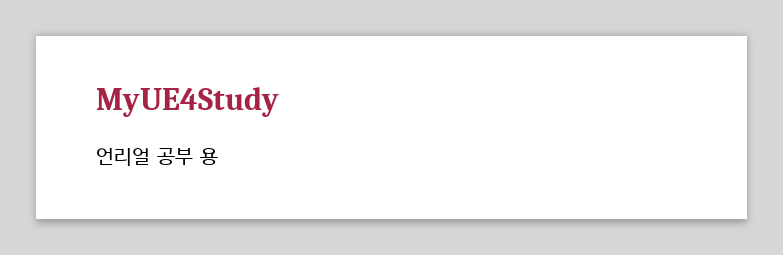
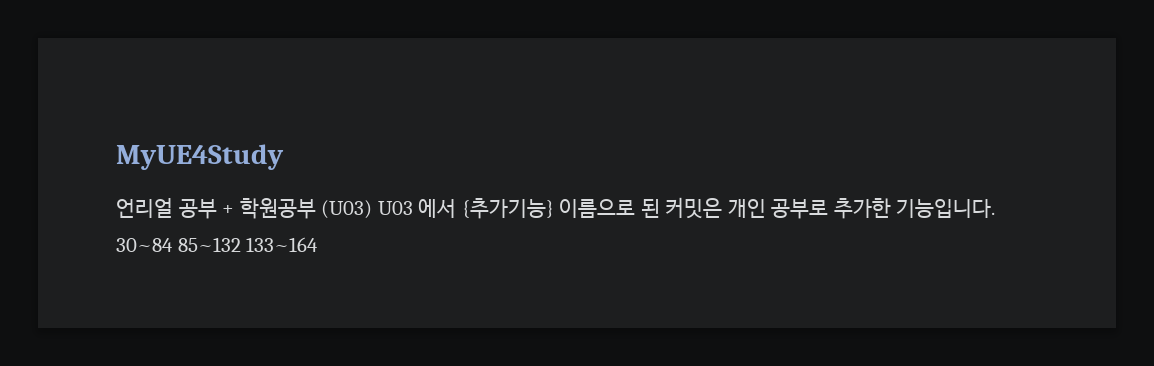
- 언리얼 공부 용
+ 언리얼 공부 + 학원공부 (U03) U03 에서 {추가기능} 이름으로 된 커밋은 개인 공부로 추가한 기능입니다. 30~84 85~132 133~164

